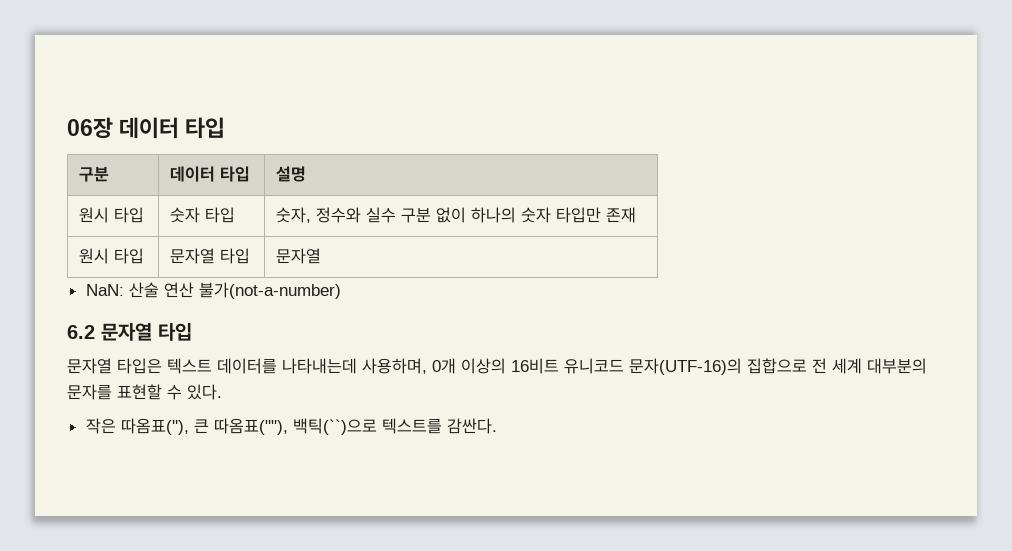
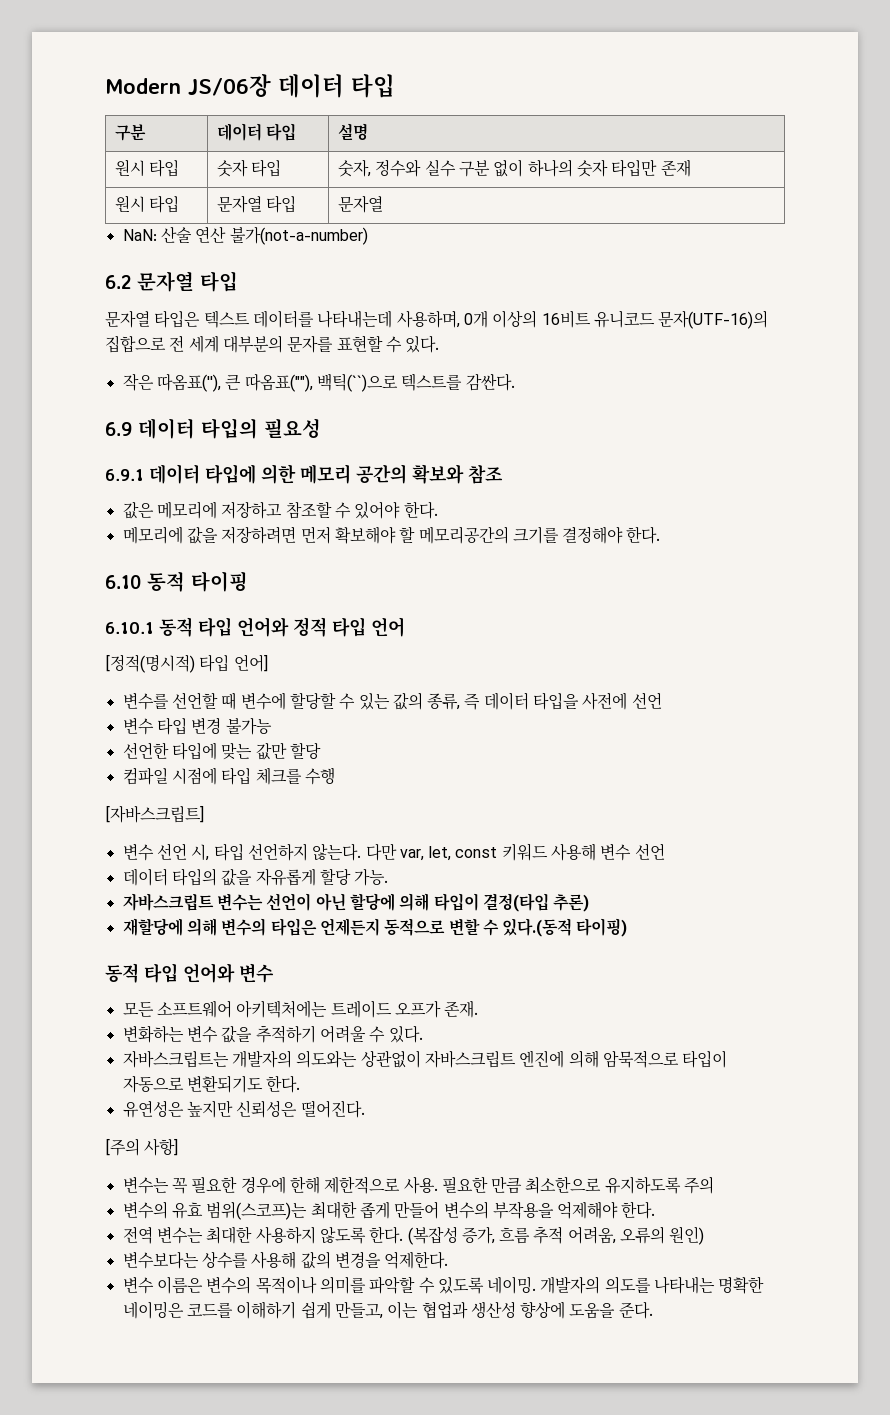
- 06장 데이터 타입
+ Modern JS/06장 데이터 타입
+ 6.9 데이터 타입의 필요성
+ 6.9.1 데이터 타입에 의한 메모리 공간의 확보와 참조
+ 값은 메모리에 저장하고 참조할 수 있어야 한다.
+ 메모리에 값을 저장하려면 먼저 확보해야 할 메모리공간의 크기를 결정해야 한다.
+ 6.10 동적 타이핑
+ 6.10.1 동적 타입 언어와 정적 타입 언어
+ [정적(명시적) 타입 언어]
+ 변수를 선언할 때 변수에 할당할 수 있는 값의 종류, 즉 데이터 타입을 사전에 선언
+ 변수 타입 변경 불가능
+ 선언한 타입에 맞는 값만 할당
+ 컴파일 시점에 타입 체크를 수행
+ [자바스크립트]
+ 변수 선언 시, 타입 선언하지 않는다. 다만 var, let, const 키워드 사용해 변수 선언
+ 데이터 타입의 값을 자유롭게 할당 가능.
+ 자바스크립트 변수는 선언이 아닌 할당에 의해 타입이 결정(타입 추론)
+ 재할당에 의해 변수의 타입은 언제든지 동적으로 변할 수 있다.(동적 타이핑)
+ 동적 타입 언어와 변수
+ 모든 소프트웨어 아키텍처에는 트레이드 오프가 존재.
+ 변화하는 변수 값을 추적하기 어려울 수 있다.
+ 자바스크립트는 개발자의 의도와는 상관없이 자바스크립트 엔진에 의해 암묵적으로 타입이 자동으로 변환되기도 한다.
+ 유연성은 높지만 신뢰성은 떨어진다.
+ [주의 사항]
+ 변수는 꼭 필요한 경우에 한해 제한적으로 사용. 필요한 만큼 최소한으로 유지하도록 주의
+ 변수의 유효 범위(스코프)는 최대한 좁게 만들어 변수의 부작용을 억제해야 한다.
+ 전역 변수는 최대한 사용하지 않도록 한다. (복잡성 증가, 흐름 추적 어려움, 오류의 원인)
+ 변수보다는 상수를 사용해 값의 변경을 억제한다.
+ 변수 이름은 변수의 목적이나 의미를 파악할 수 있도록 네이밍. 개발자의 의도를 나타내는 명확한 네이밍은 코드를 이해하기 쉽게 만들고, 이는 협업과 생산성 향상에 도움을 준다.

